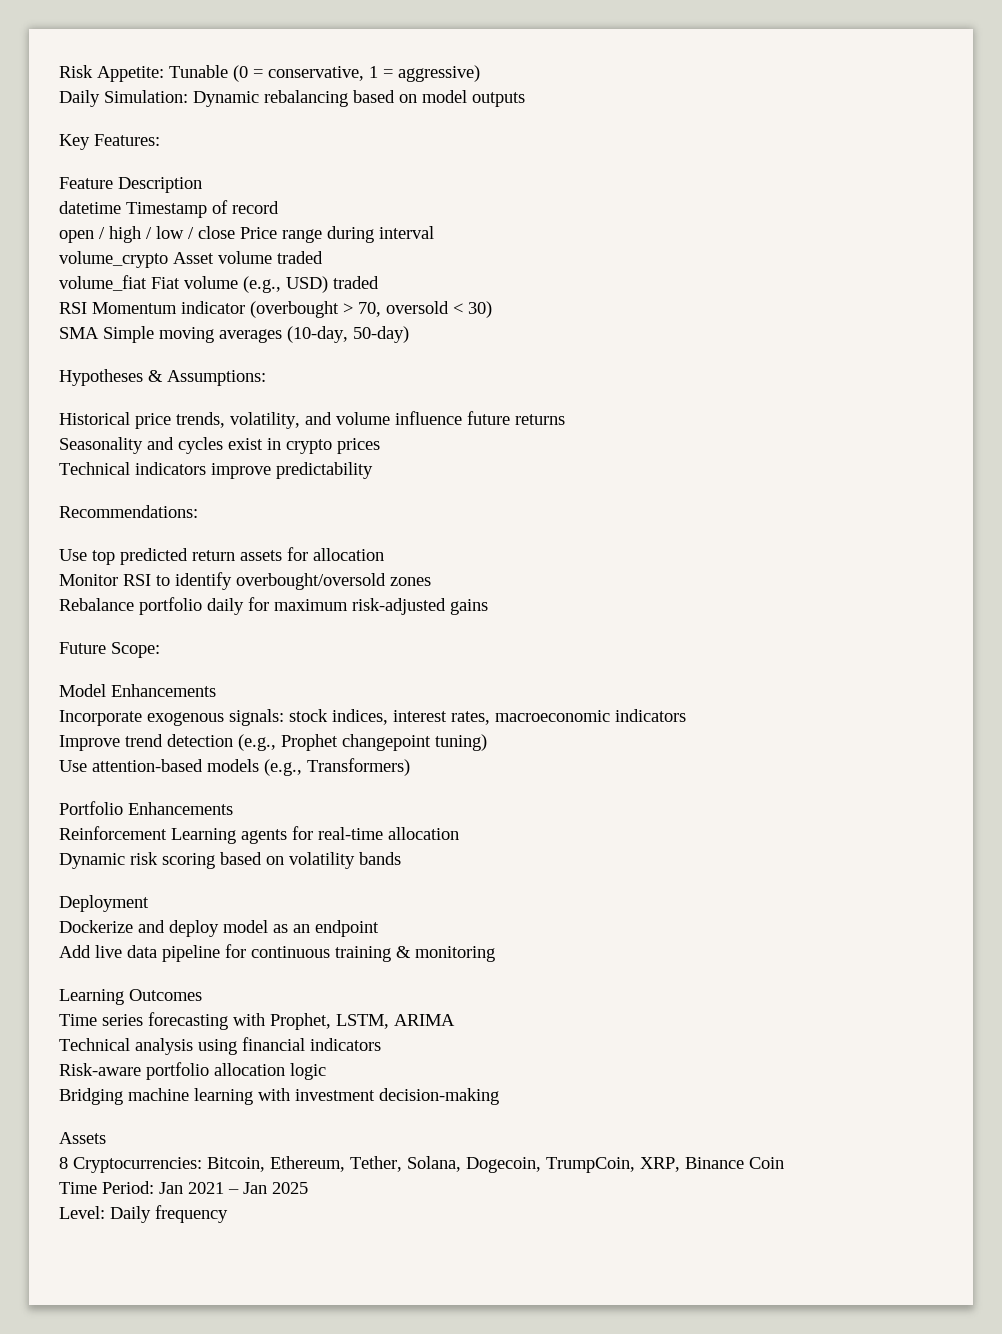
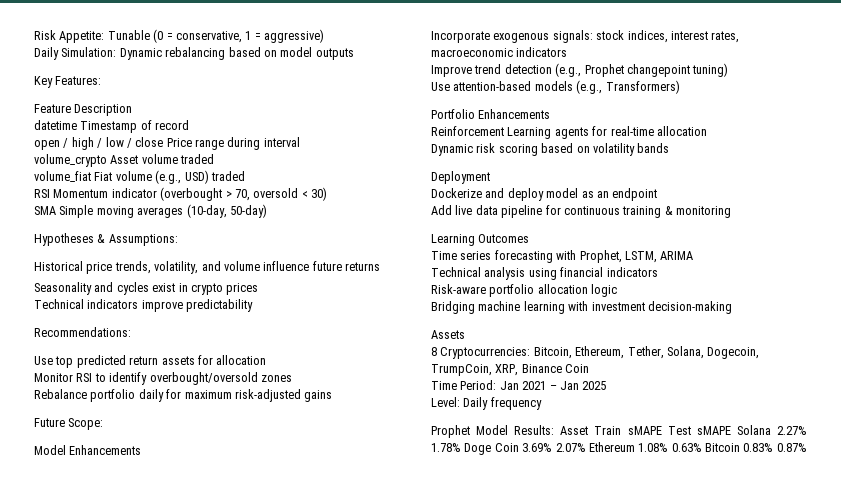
+ Prophet Model Results: Asset Train sMAPE Test sMAPE Solana 2.27% 1.78% Doge Coin 3.69% 2.07% Ethereum 1.08% 0.63% Bitcoin 0.83% 0.87%

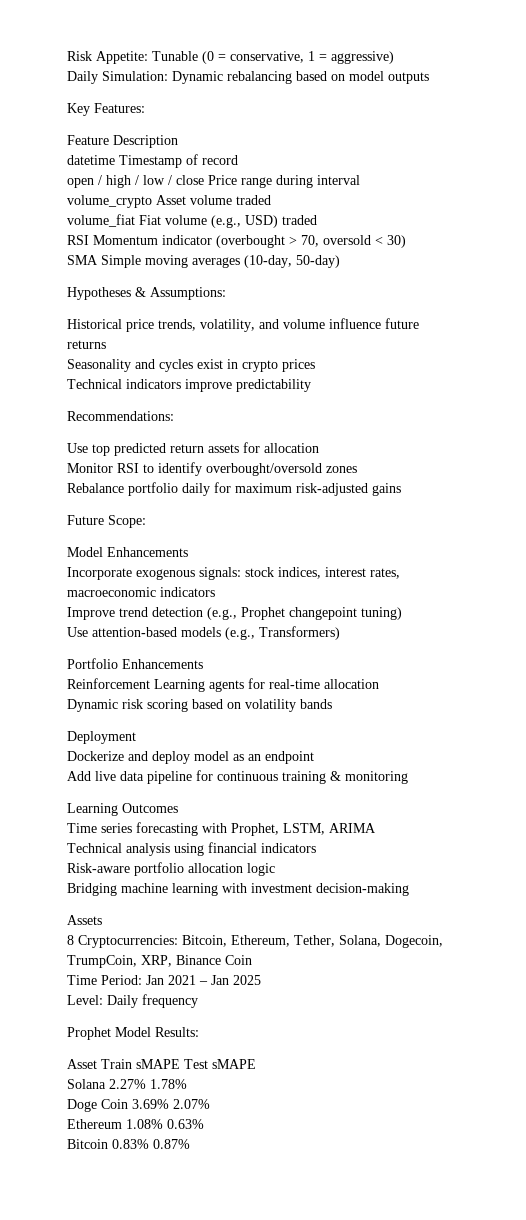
- Prophet Model Results: Asset Train sMAPE Test sMAPE Solana 2.27% 1.78% Doge Coin 3.69% 2.07% Ethereum 1.08% 0.63% Bitcoin 0.83% 0.87%
+ Prophet Model Results:
+ Asset Train sMAPE Test sMAPE
+ Solana 2.27% 1.78%
+ Doge Coin 3.69% 2.07%
+ Ethereum 1.08% 0.63%
+ Bitcoin 0.83% 0.87%

